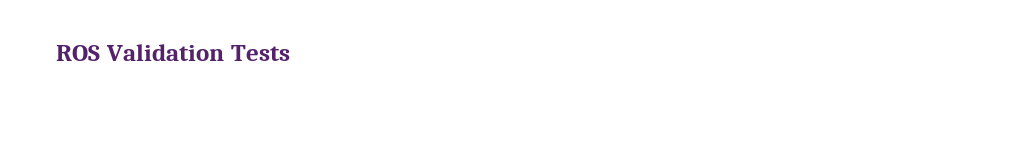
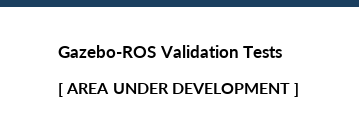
- ROS Validation Tests
+ Gazebo-ROS Validation Tests
+ [ AREA UNDER DEVELOPMENT ]

